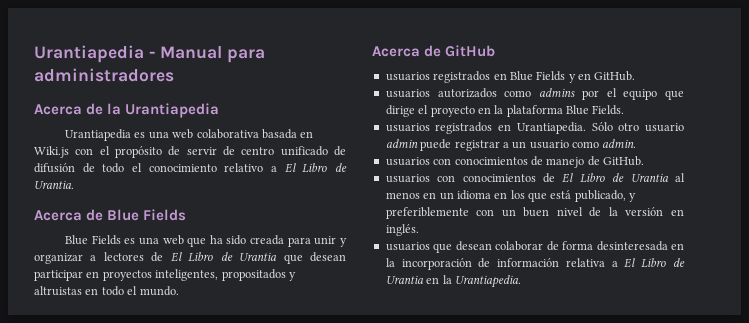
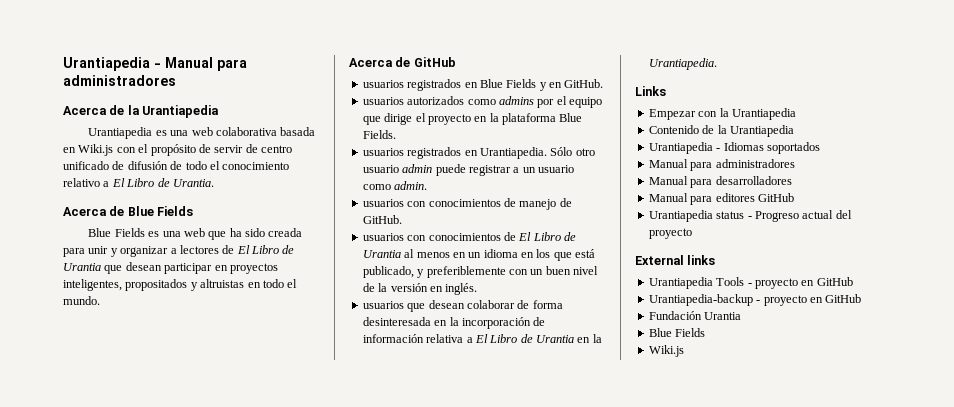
+ Links
+ Empezar con la Urantiapedia
+ Contenido de la Urantiapedia
+ Urantiapedia - Idiomas soportados
+ Manual para administradores
+ Manual para desarrolladores
+ Manual para editores GitHub
+ Urantiapedia status - Progreso actual del proyecto
+ External links
+ Urantiapedia Tools - proyecto en GitHub
+ Urantiapedia-backup - proyecto en GitHub
+ Fundación Urantia
+ Blue Fields
+ Wiki.js

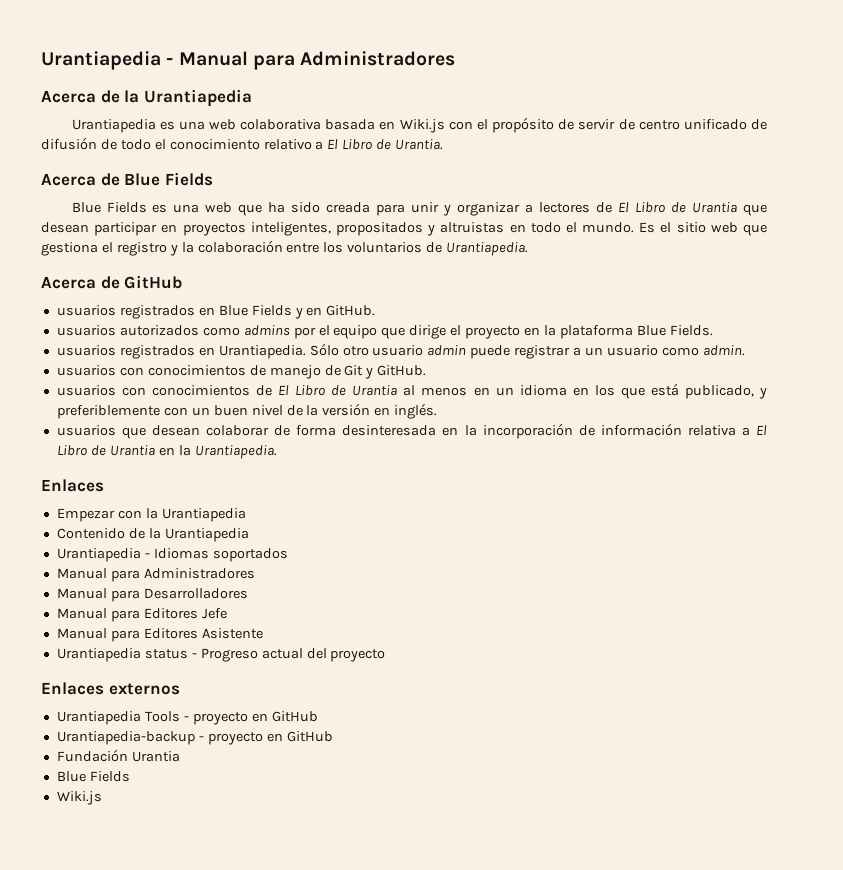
- Urantiapedia - Manual para administradores
+ Urantiapedia - Manual para Administradores
+ Es el sitio web que gestiona el registro y la colaboración entre los voluntarios de Urantiapedia.
- usuarios con conocimientos de manejo de GitHub.
+ usuarios con conocimientos de manejo de Git y GitHub.
  usuarios que desean colaborar de forma desinteresada en la incorporación de información relativa a El Libro de Urantia en la Urantiapedia.
- Links
+ Enlaces
  Urantiapedia - Idiomas soportados
- Manual para administradores
- Manual para desarrolladores
- Manual para editores GitHub
+ Manual para Administradores
+ Manual para Desarrolladores
+ Manual para Editores Jefe
+ Manual para Editores Asistente
- External links
+ Enlaces externos

